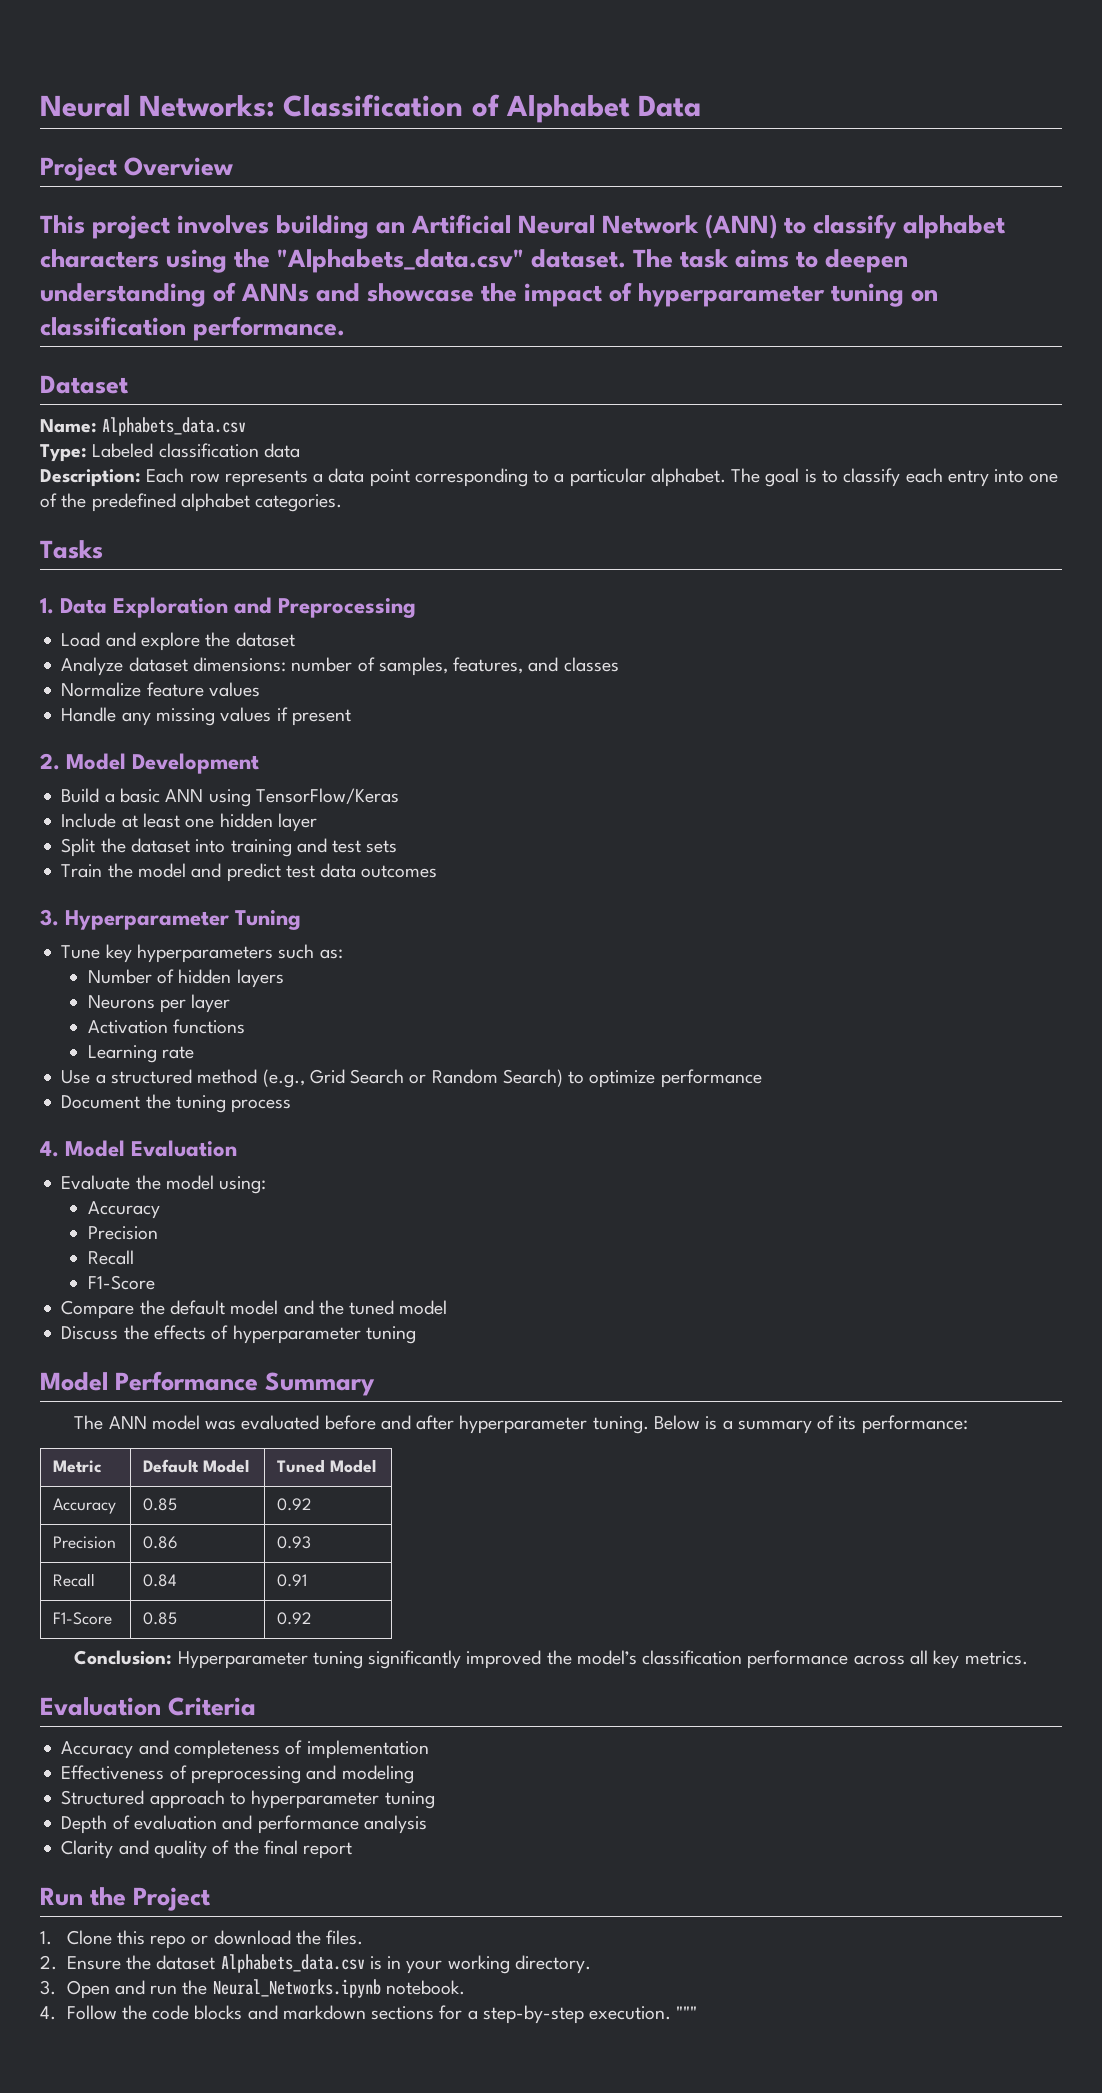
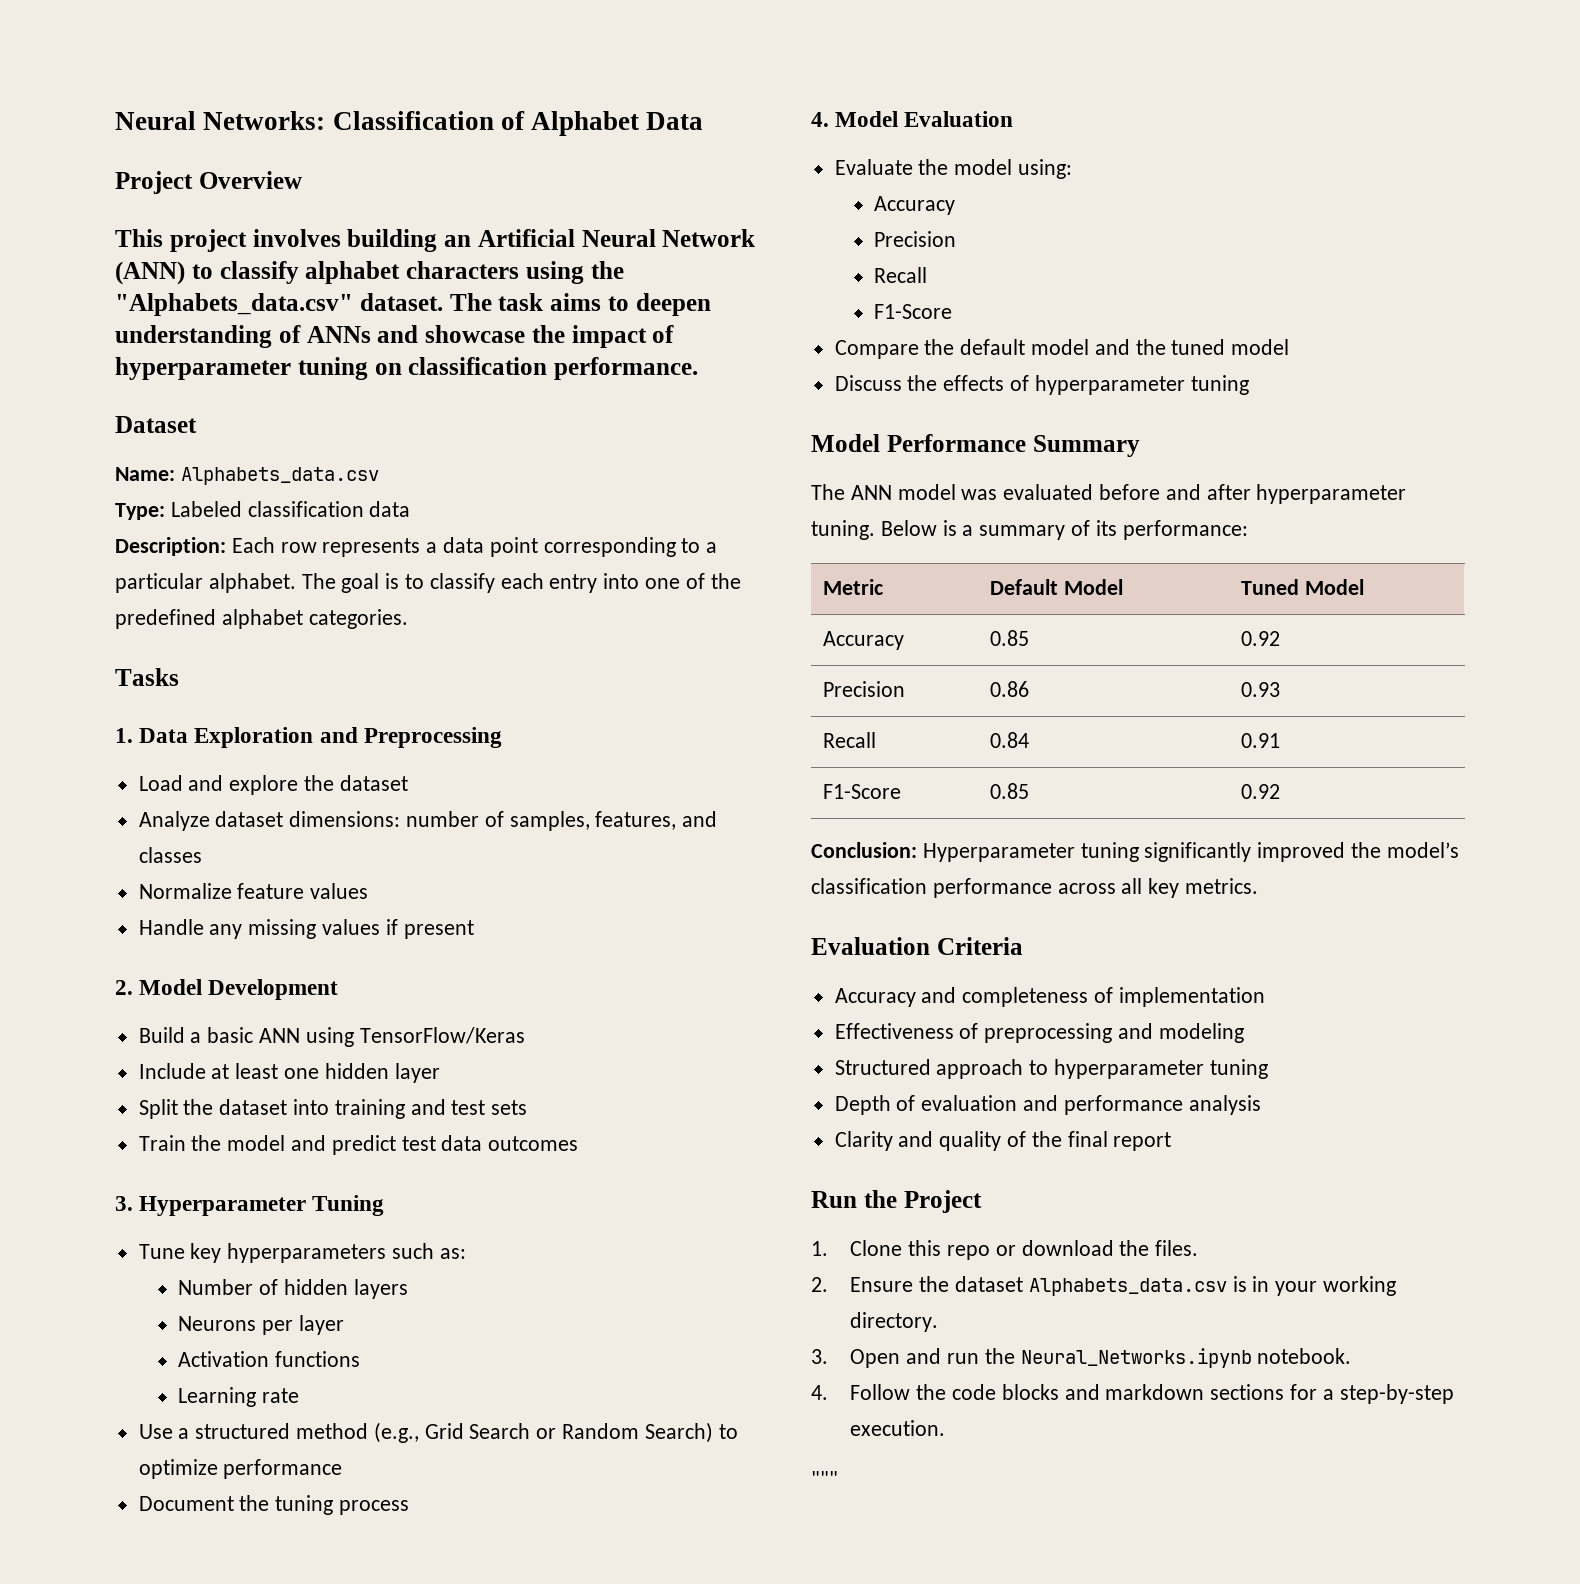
- 4. Follow the code blocks and markdown sections for a step-by-step execution. """
+ 4. Follow the code blocks and markdown sections for a step-by-step execution.
+ """

